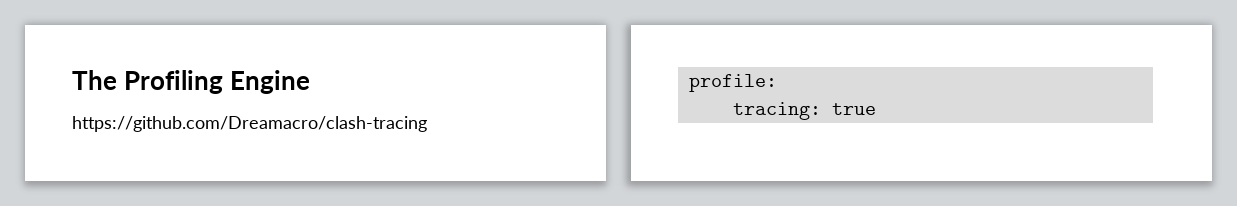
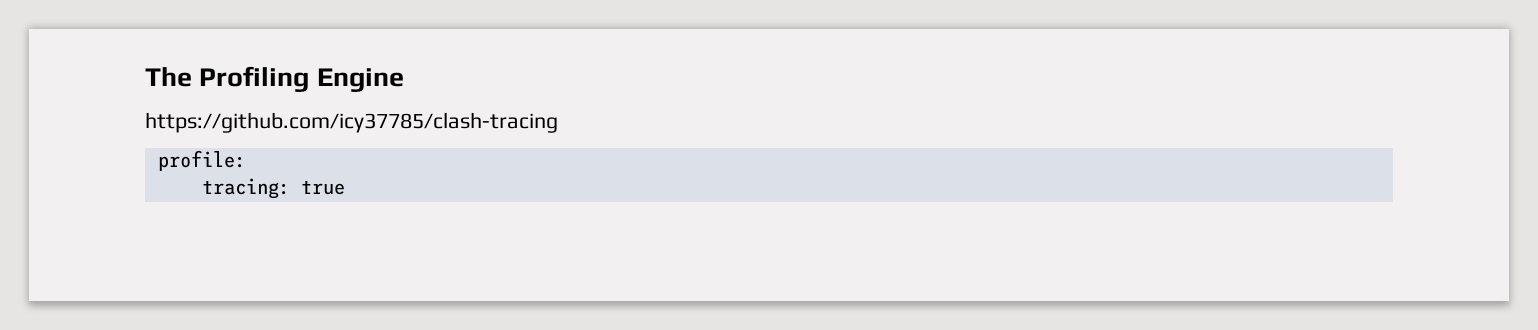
- https://github.com/Dreamacro/clash-tracing
+ https://github.com/icy37785/clash-tracing

